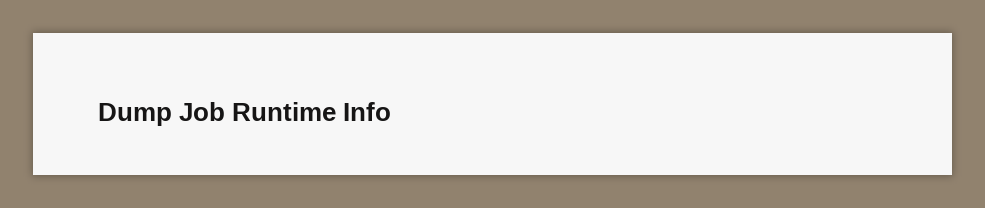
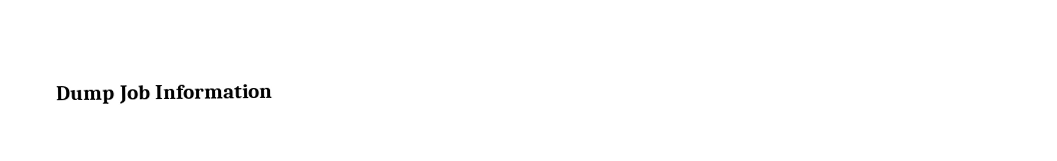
- Dump Job Runtime Info
+ Dump Job Information

